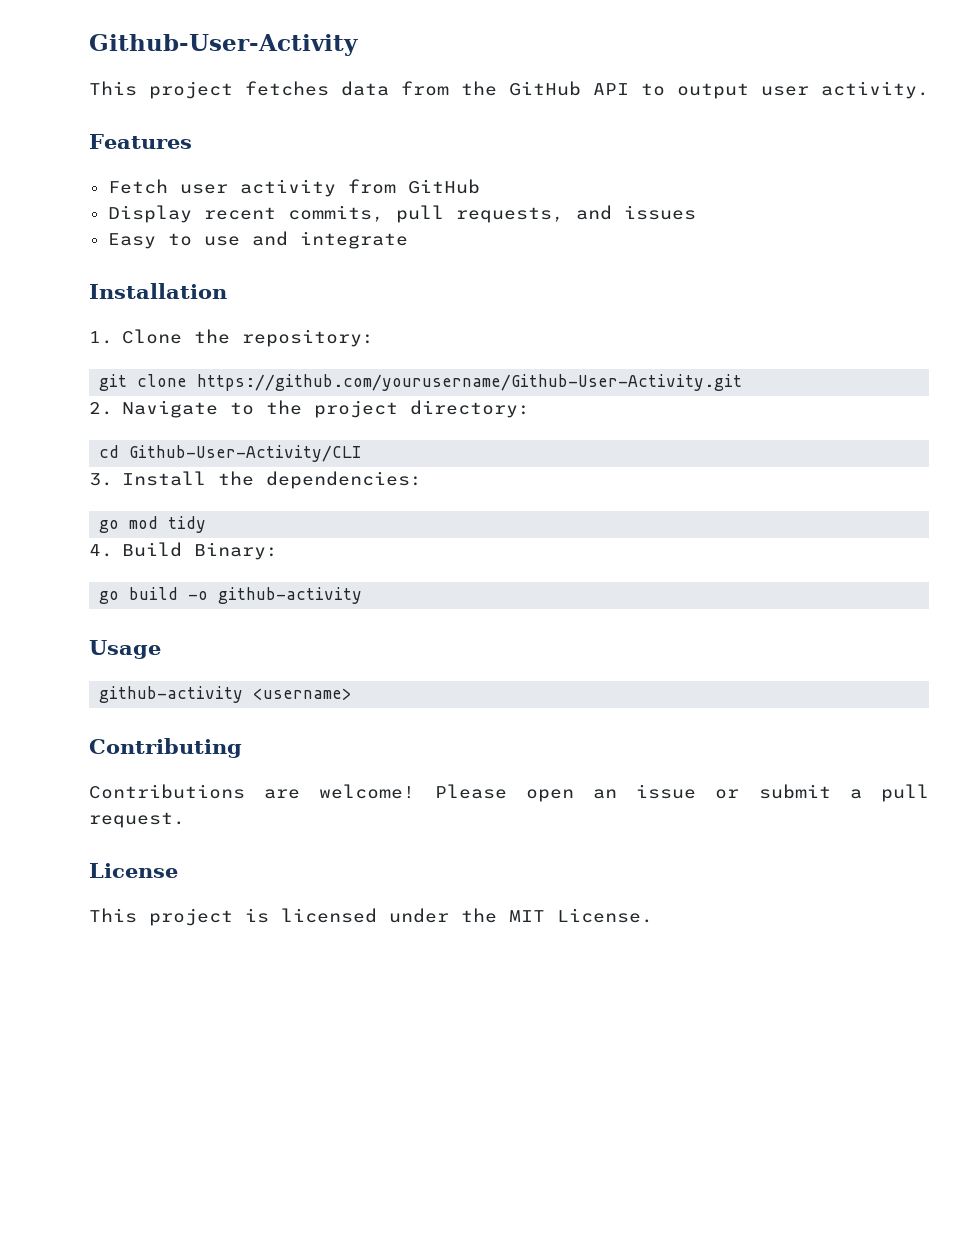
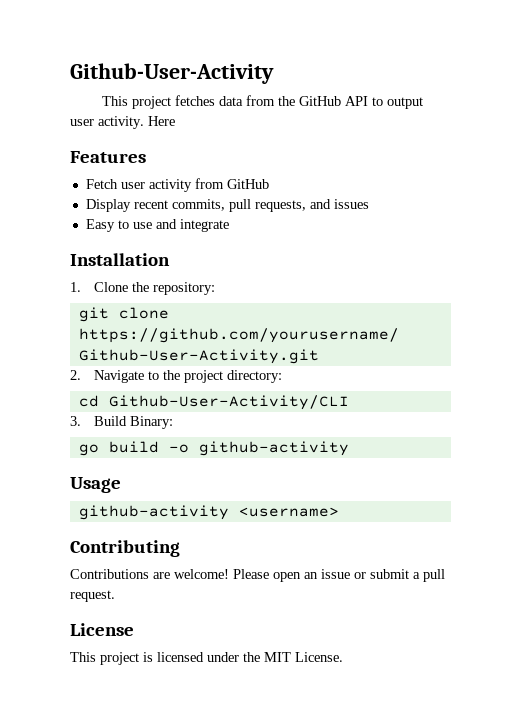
+ Here
- 3. Install the dependencies:
- go mod tidy
- 4. Build Binary:
+ 3. Build Binary:

